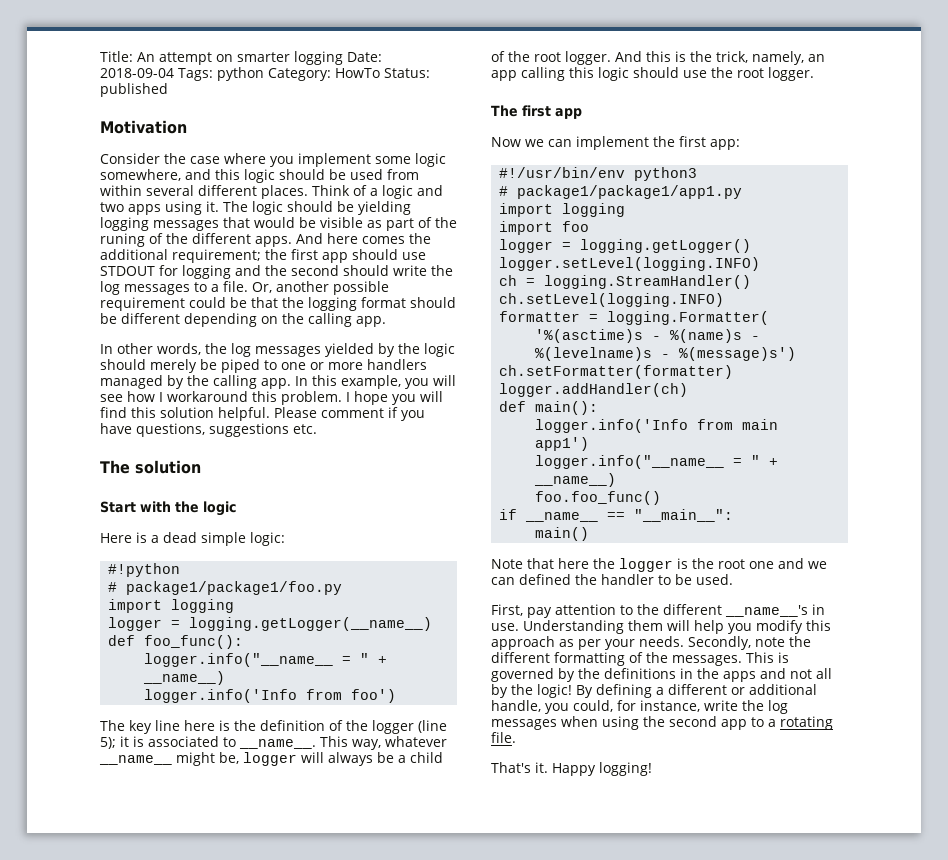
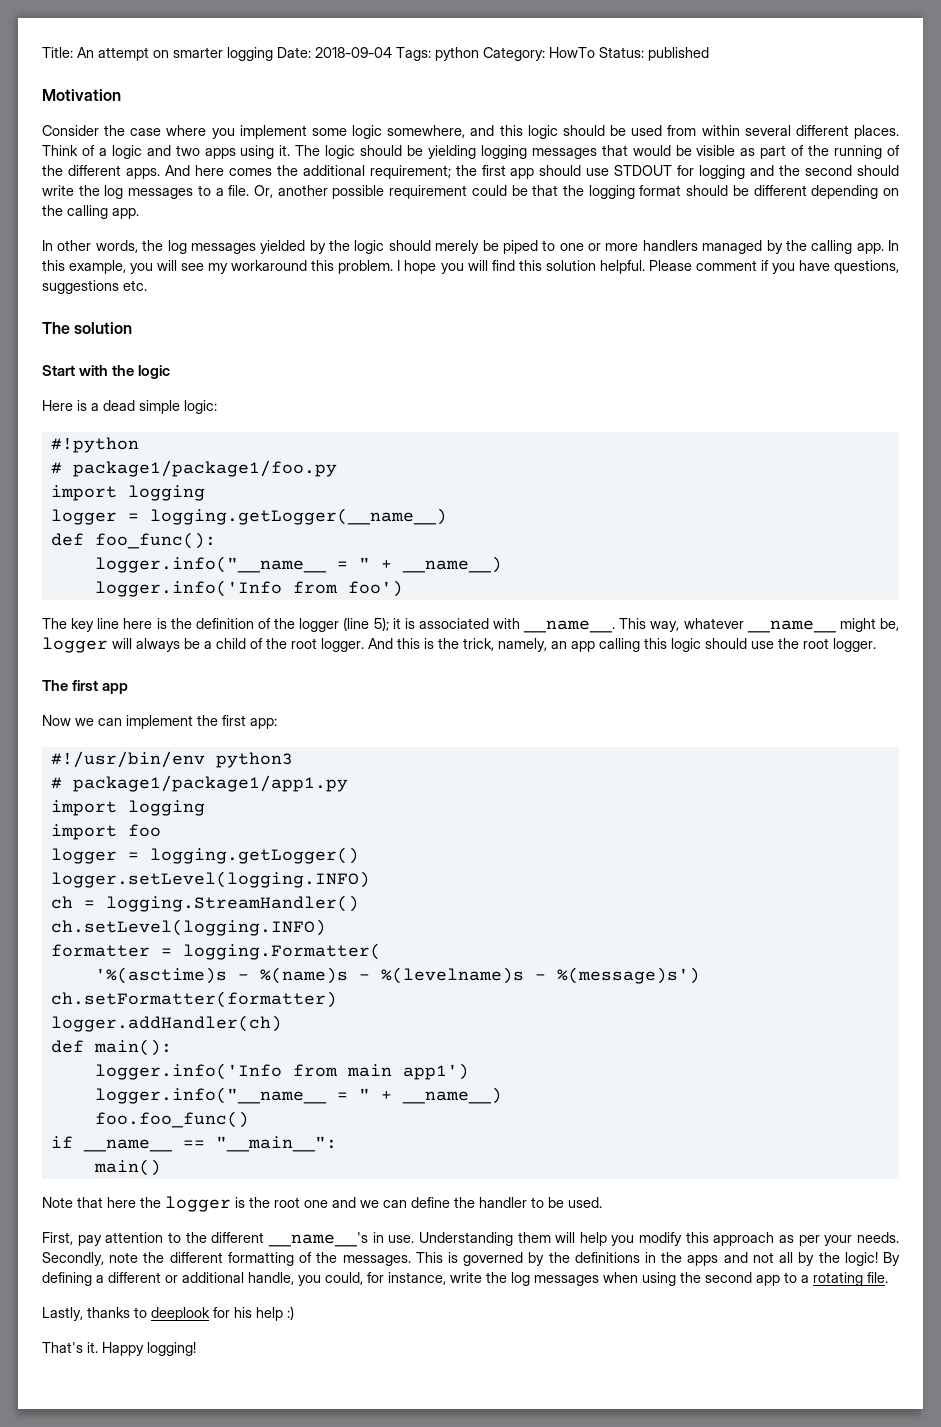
- The logic should be yielding logging messages that would be visible as part of the runing of the different apps.
+ The logic should be yielding logging messages that would be visible as part of the running of the different apps.
- In this example, you will see how I workaround this problem.
+ In this example, you will see my workaround this problem.
- The key line here is the definition of the logger (line 5); it is associated to __name__.
+ The key line here is the definition of the logger (line 5); it is associated with __name__.
- Note that here the logger is the root one and we can defined the handler to be used.
+ Note that here the logger is the root one and we can define the handler to be used.
+ Lastly, thanks to deeplook for his help :)

